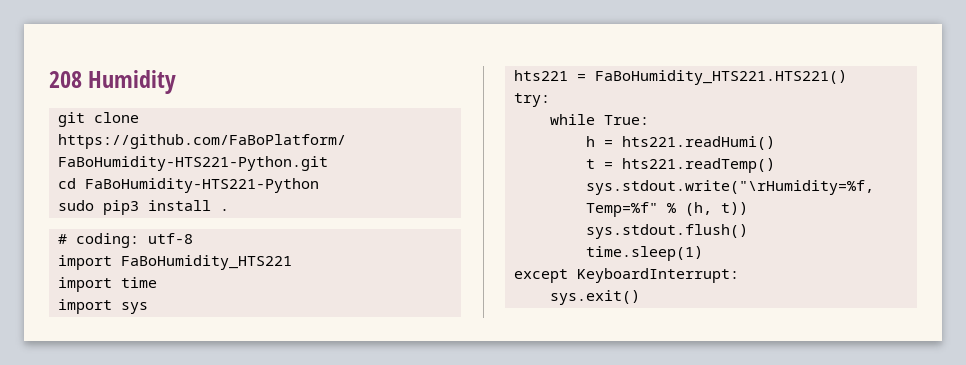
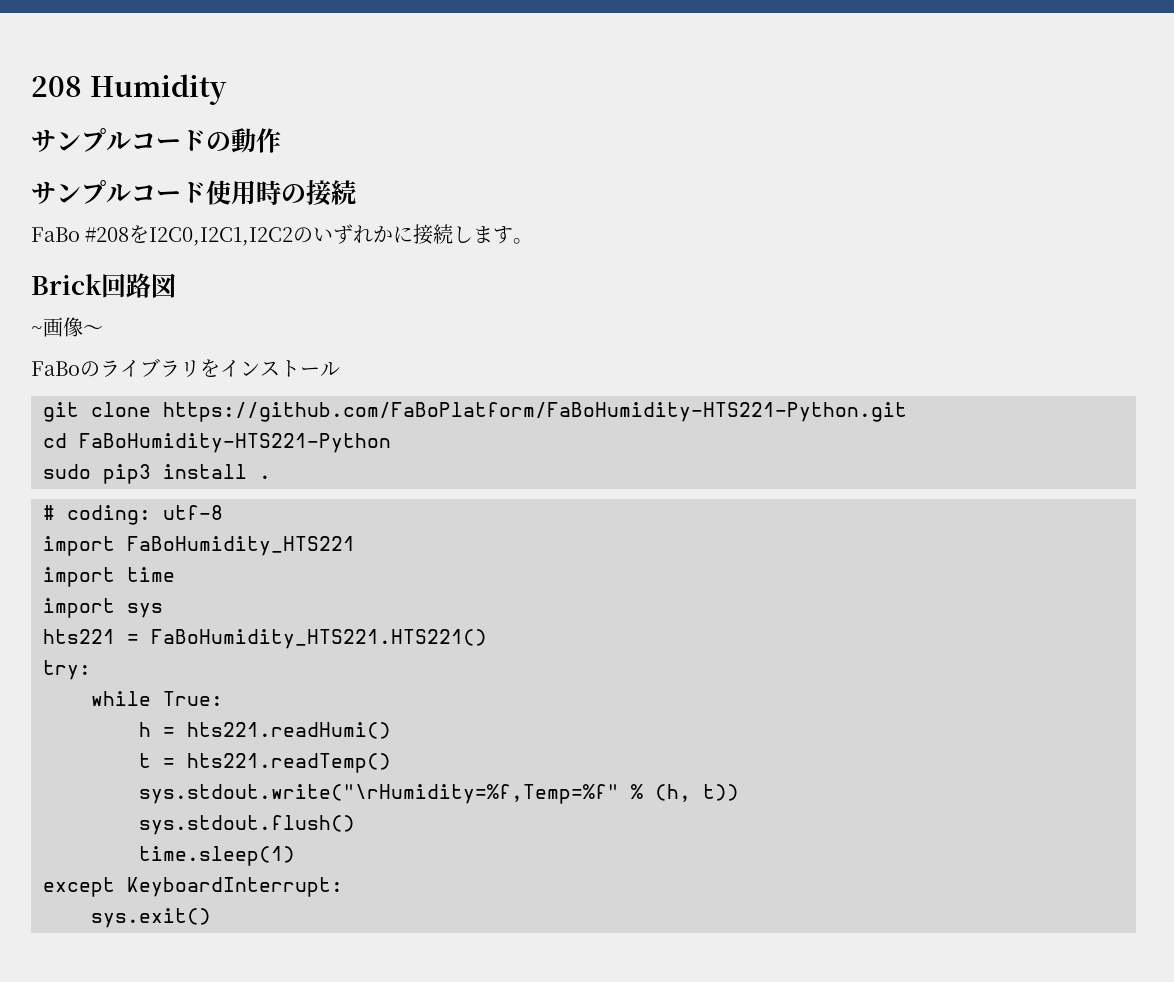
+ サンプルコードの動作
+ サンプルコード使用時の接続
+ FaBo #208をI2C0,I2C1,I2C2のいずれかに接続します。
+ Brick回路図
+ ~画像〜
+ FaBoのライブラリをインストール

